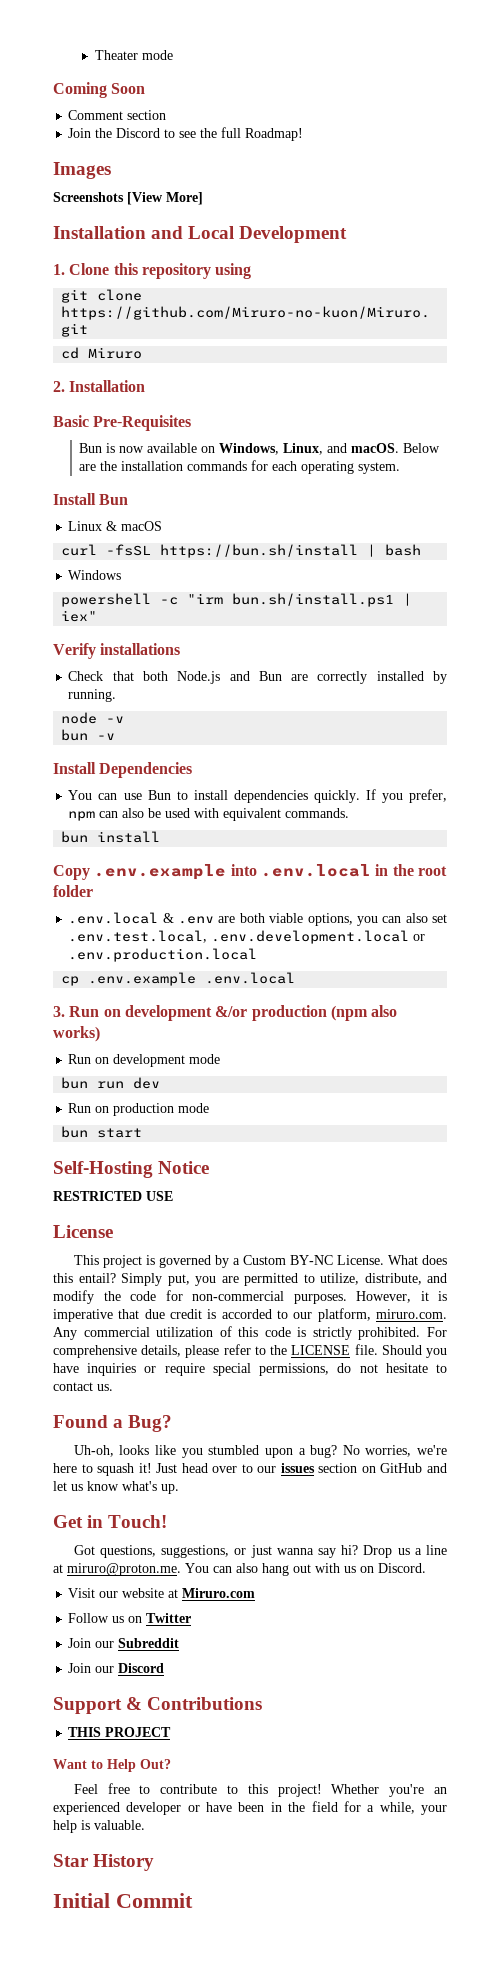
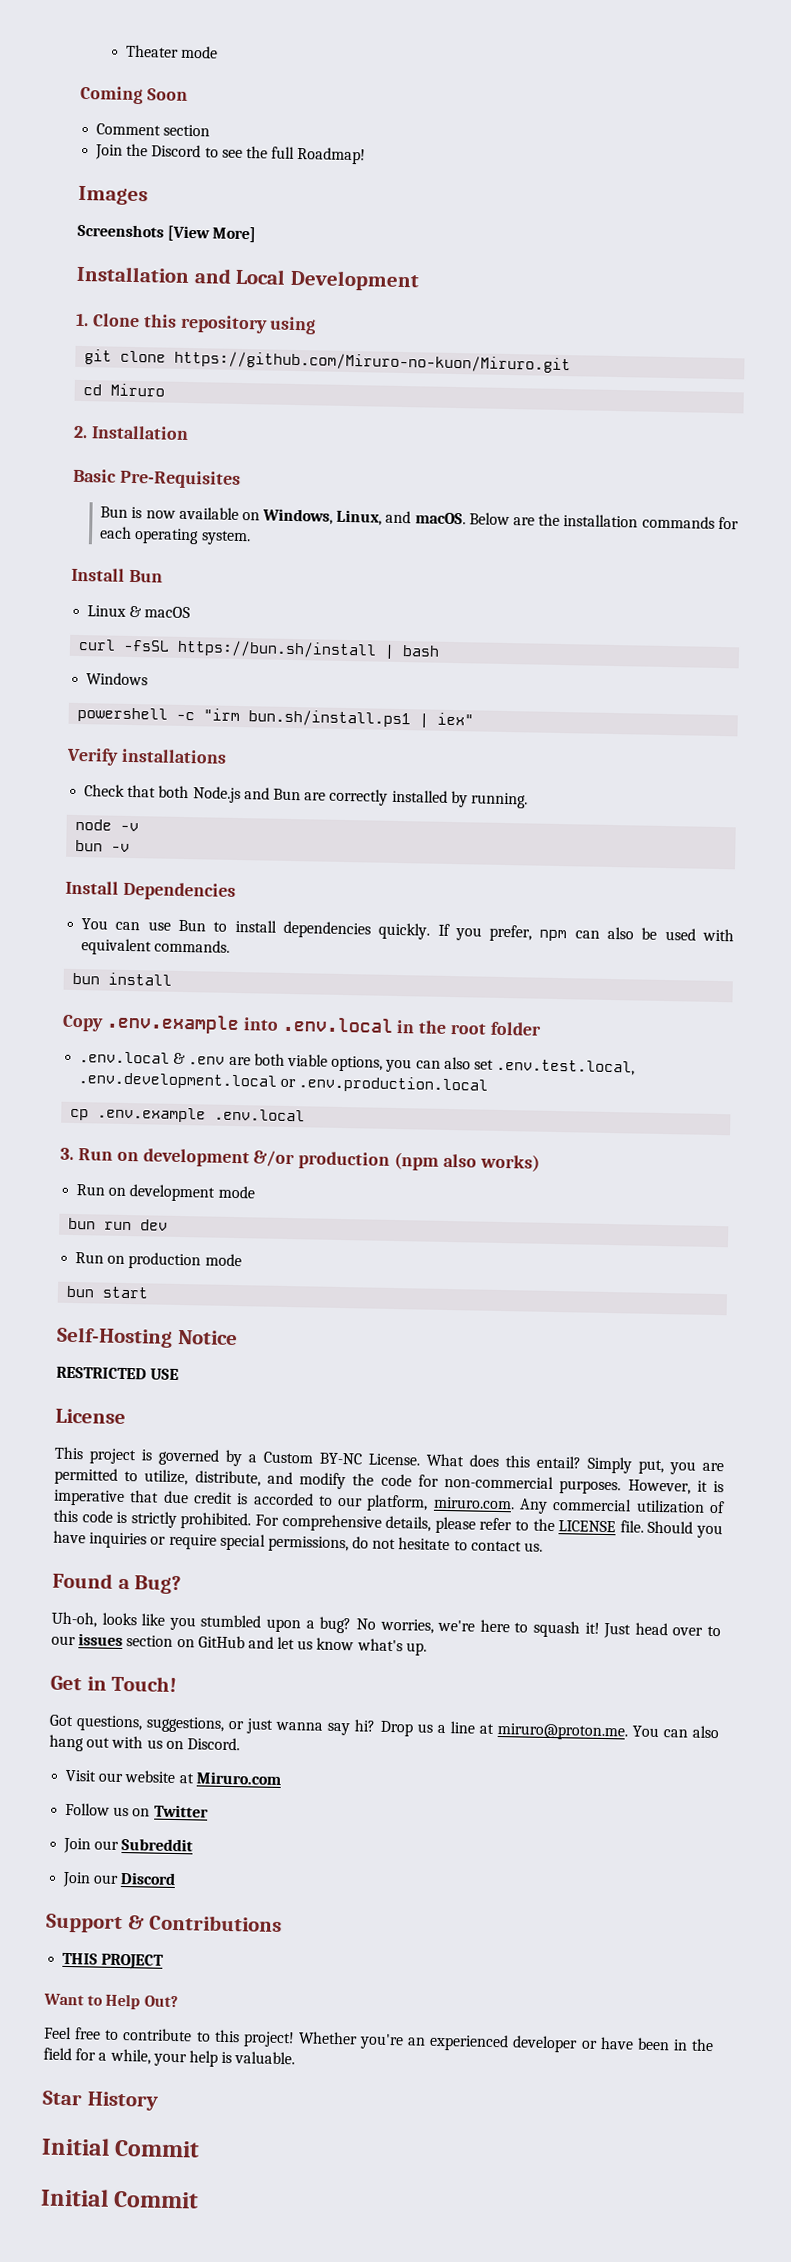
  Star History
+ Initial Commit

